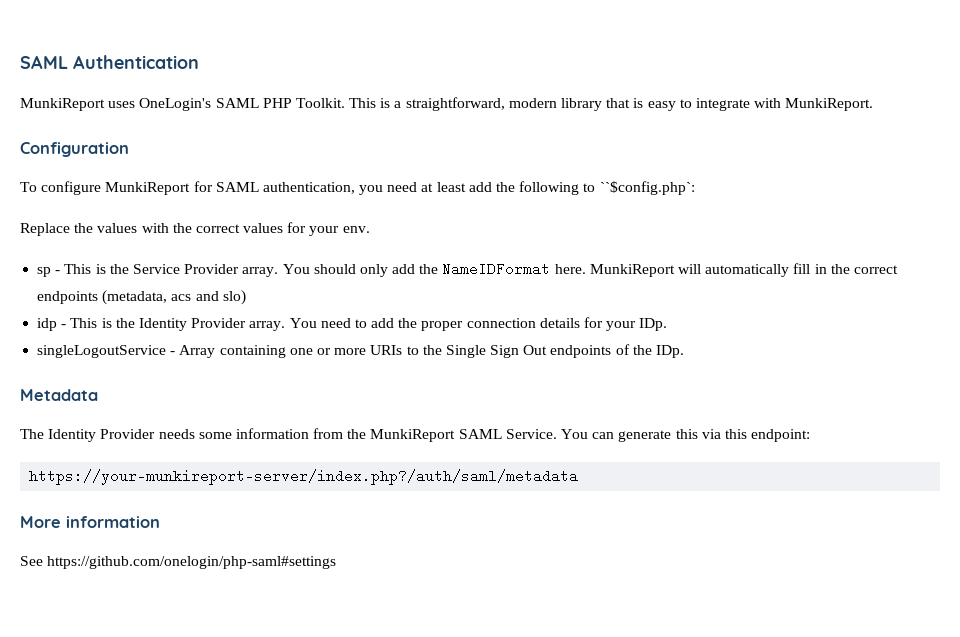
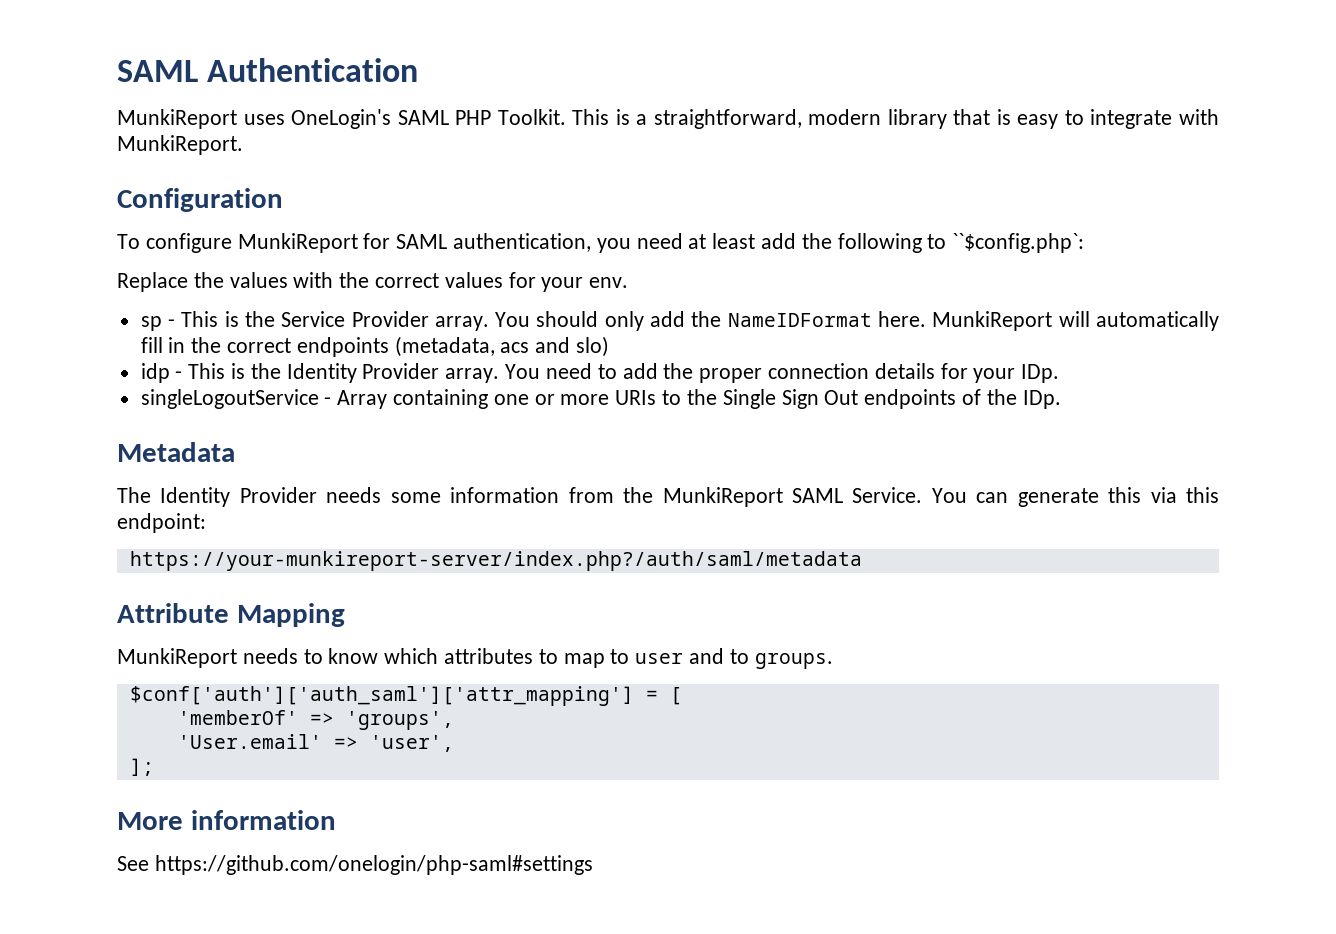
+ Attribute Mapping
+ MunkiReport needs to know which attributes to map to user and to groups.
+ $conf['auth']['auth_saml']['attr_mapping'] = [
+ 'memberOf' => 'groups',
+ 'User.email' => 'user',
+ ];

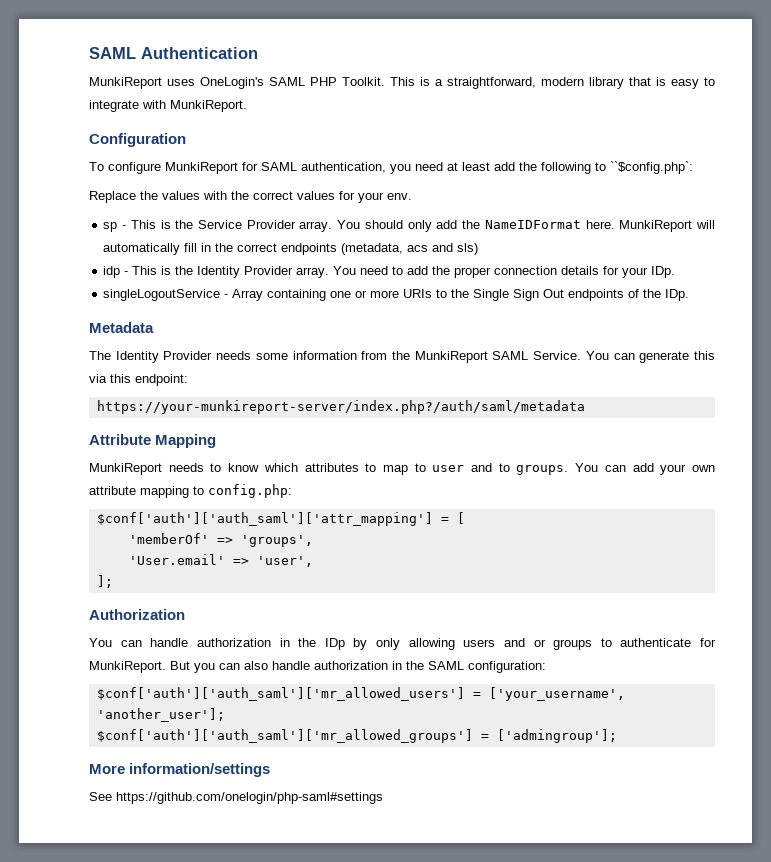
- MunkiReport will automatically fill in the correct endpoints (metadata, acs and slo)
+ MunkiReport will automatically fill in the correct endpoints (metadata, acs and sls)
+ You can add your own attribute mapping to config.php:
+ Authorization
+ You can handle authorization in the IDp by only allowing users and or groups to authenticate for MunkiReport. But you can also handle authorization in the SAML configuration:
+ $conf['auth']['auth_saml']['mr_allowed_users'] = ['your_username', 'another_user'];
+ $conf['auth']['auth_saml']['mr_allowed_groups'] = ['admingroup'];
- More information
+ More information/settings

